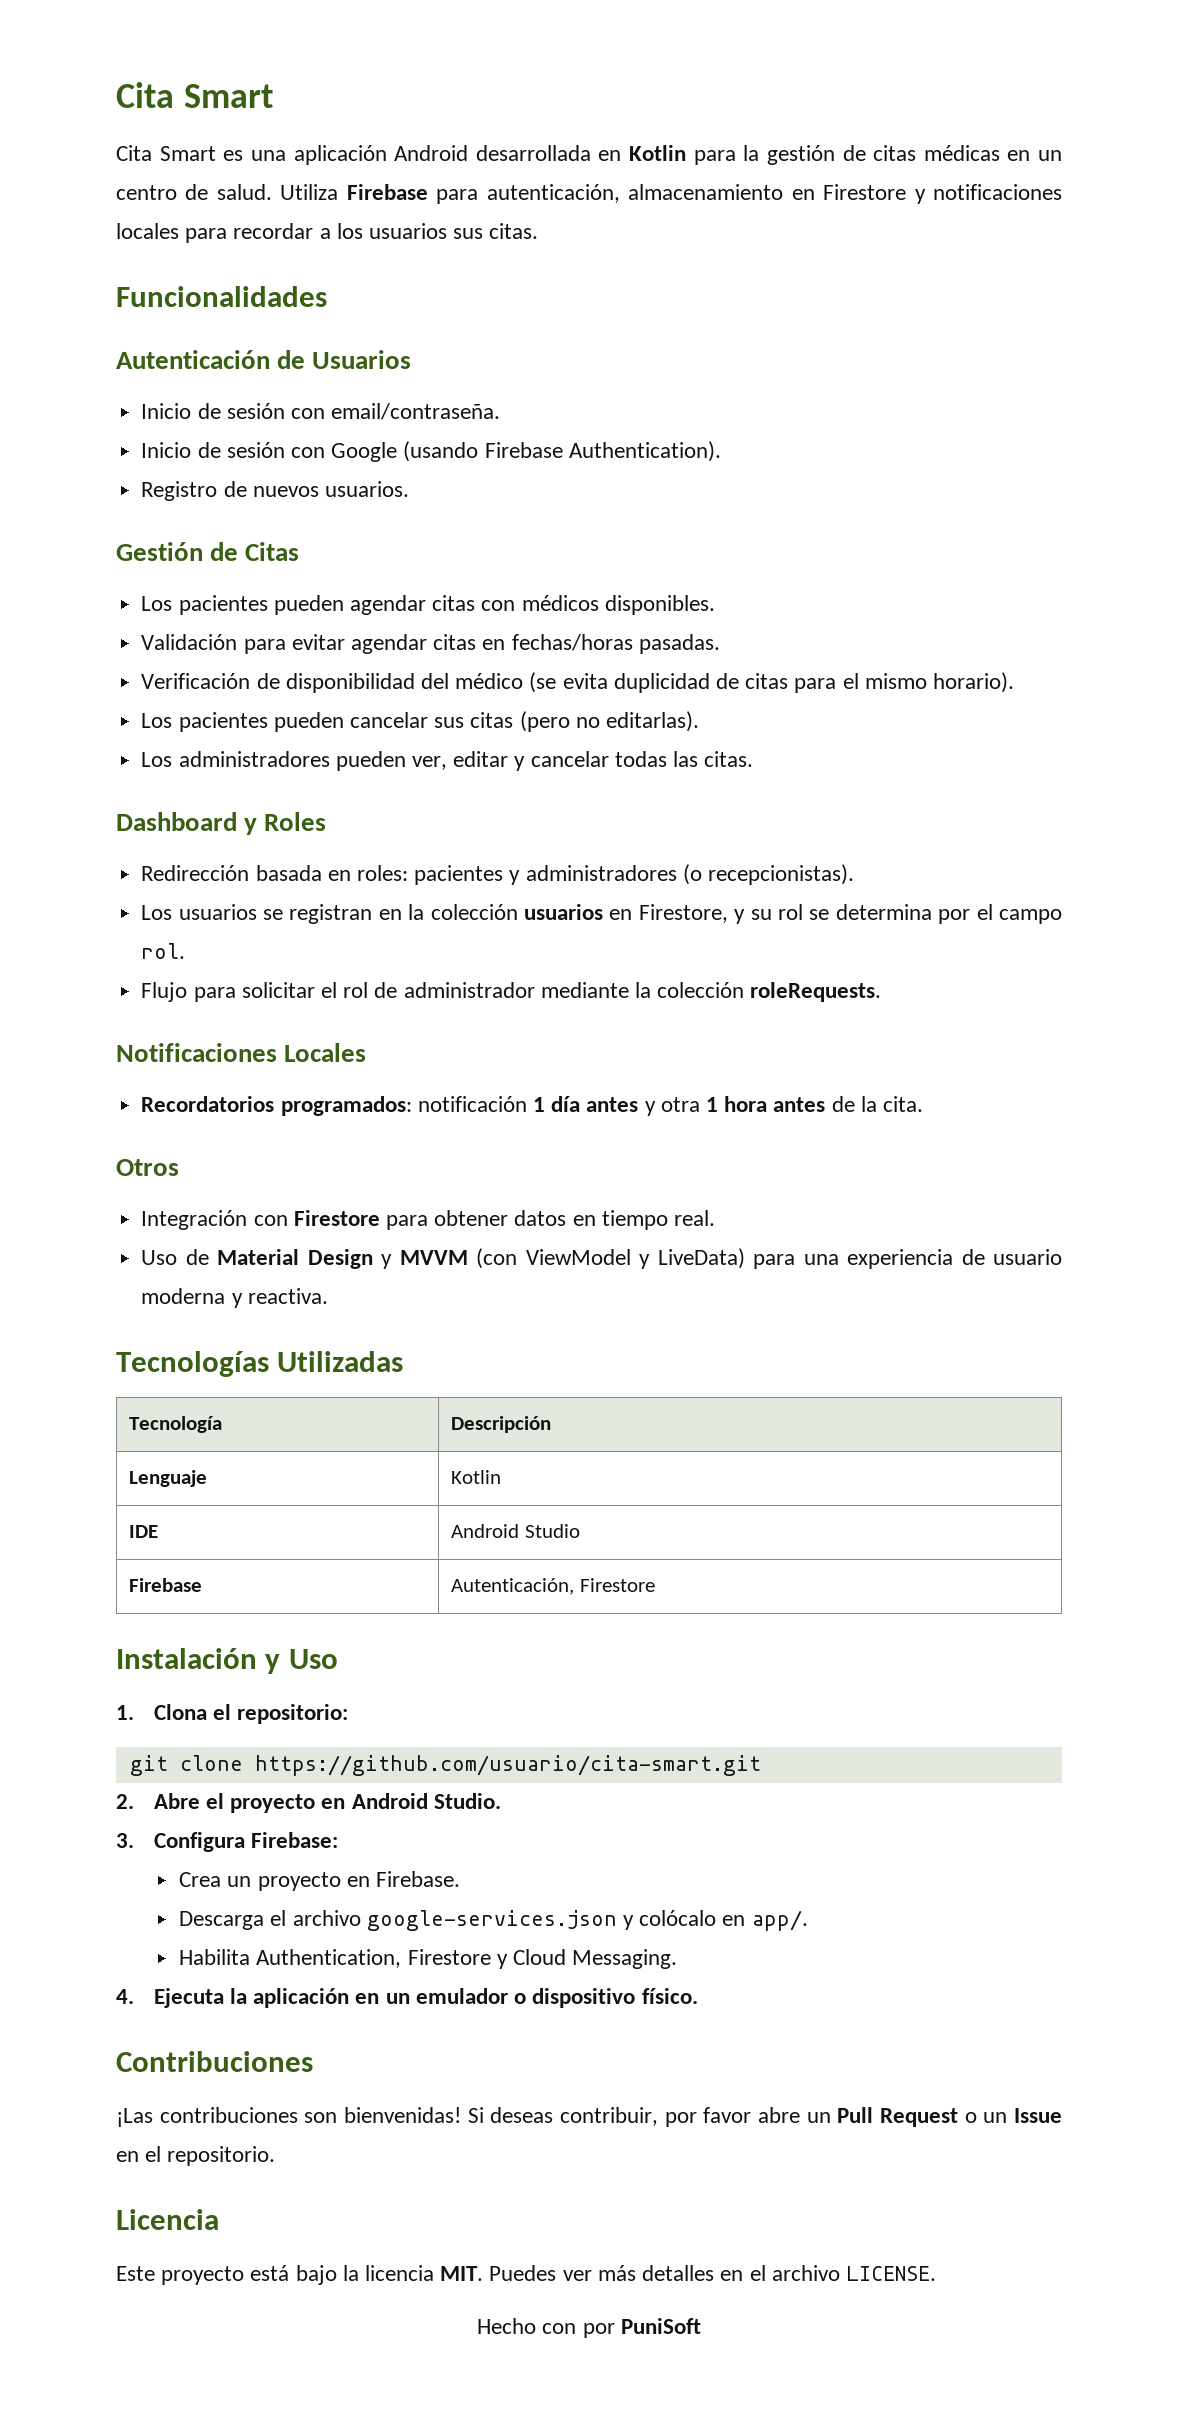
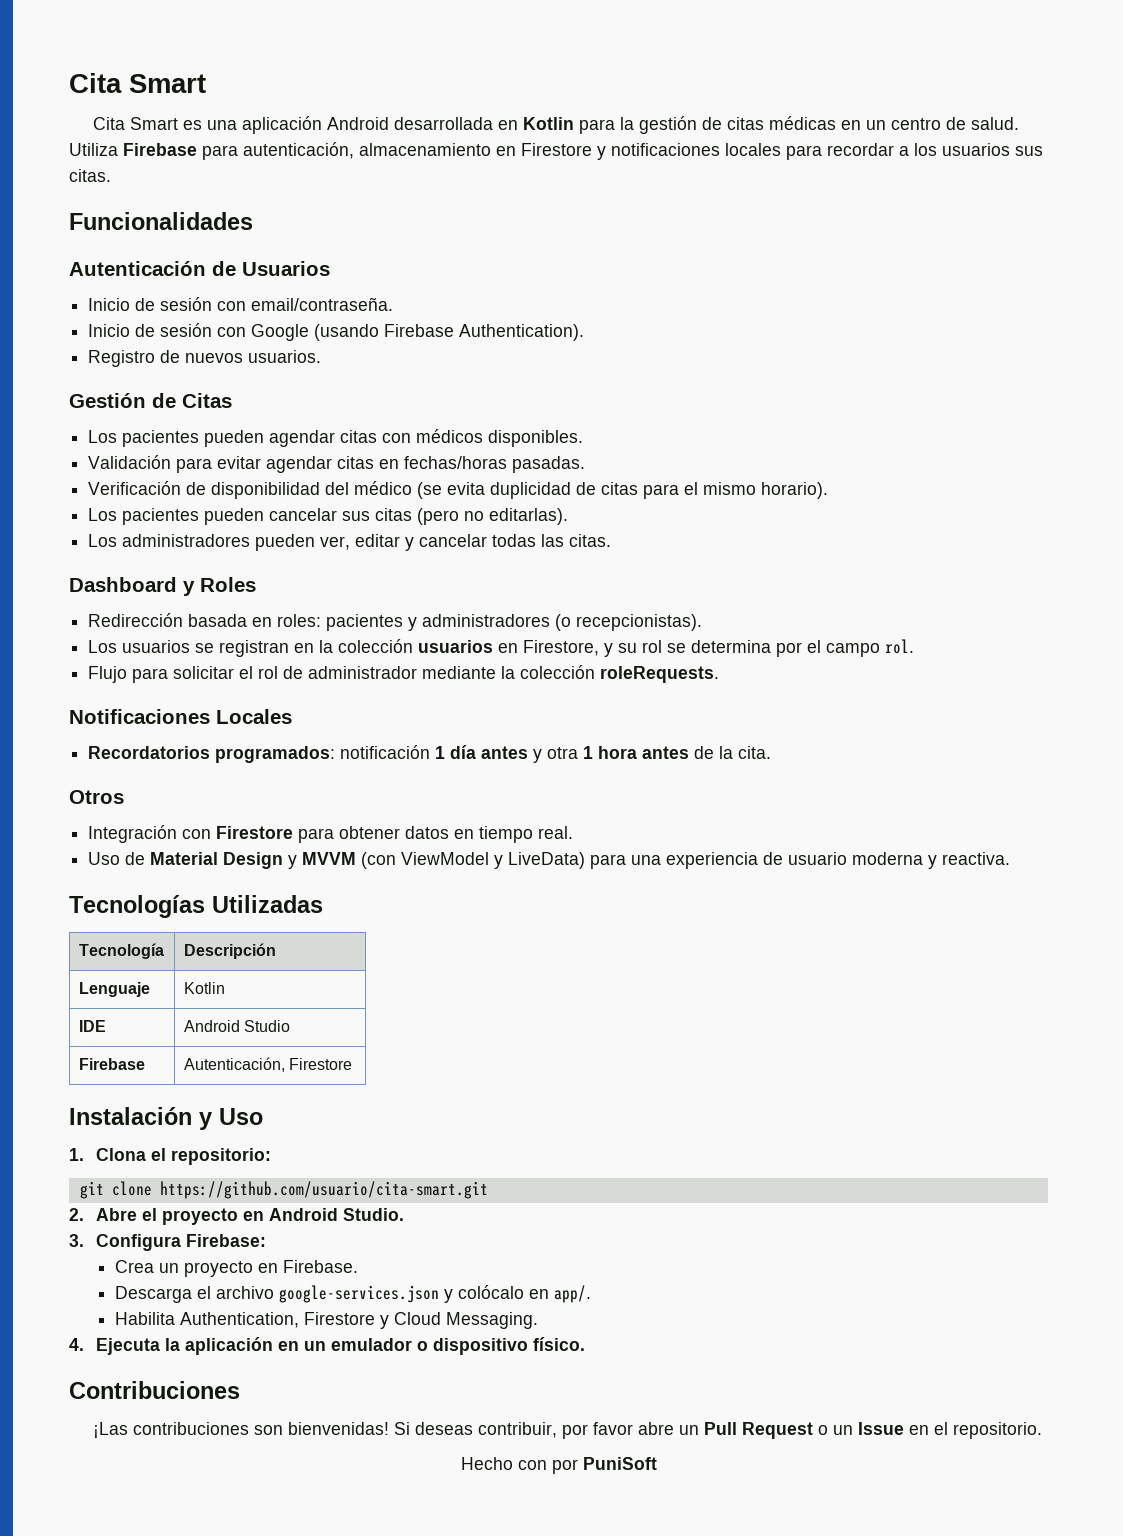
- Licencia
- Este proyecto está bajo la licencia MIT. Puedes ver más detalles en el archivo LICENSE.

